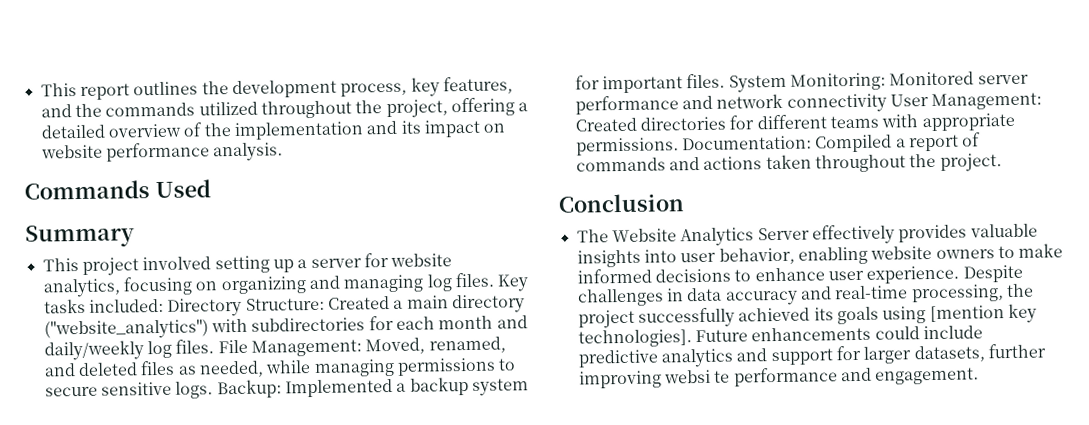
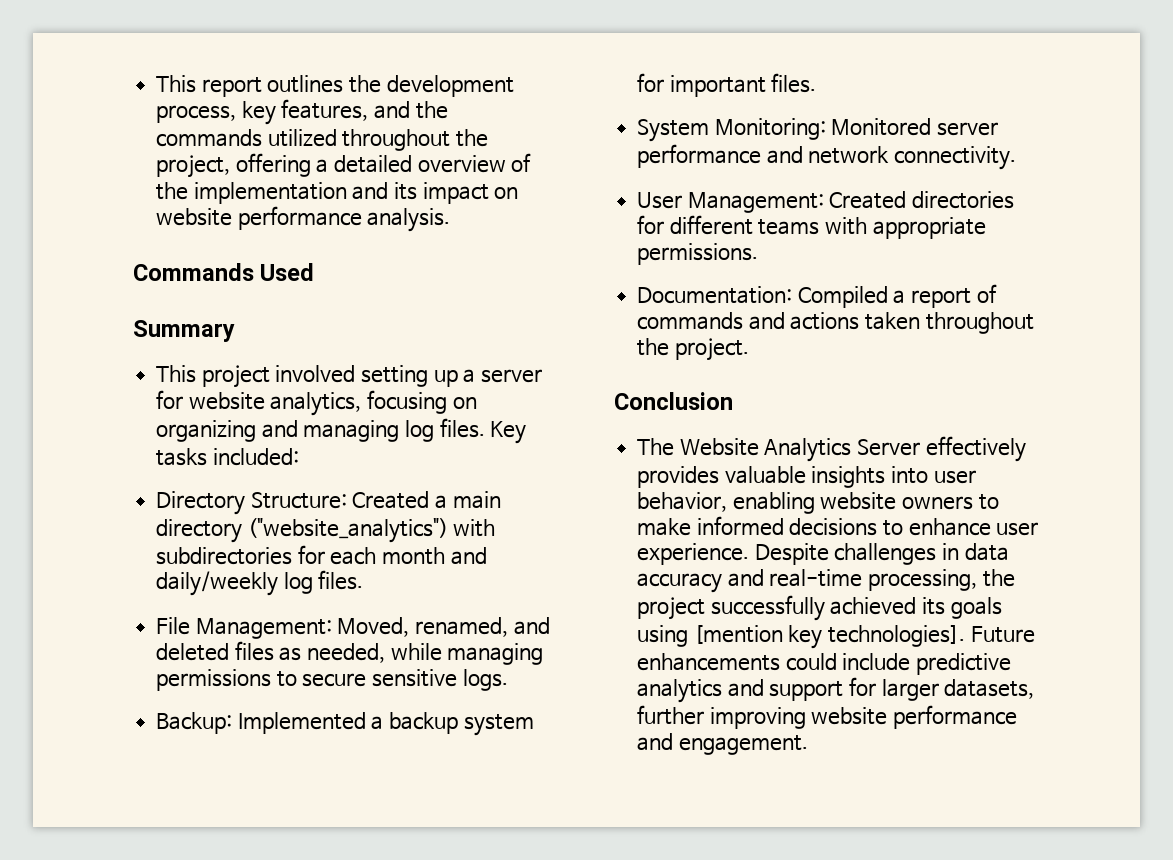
- Key tasks included: Directory Structure:
+ Key tasks included:
+ Directory Structure:
- Created a main directory ("website_analytics") with subdirectories for each month and daily/weekly log files. File Management:
+ Created a main directory ("website_analytics") with subdirectories for each month and daily/weekly log files.
+ File Management:
- Moved, renamed, and deleted files as needed, while managing permissions to secure sensitive logs. Backup:
+ Moved, renamed, and deleted files as needed, while managing permissions to secure sensitive logs.
+ Backup:
- Implemented a backup system for important files. System Monitoring:
+ Implemented a backup system for important files.
+ System Monitoring:
- Monitored server performance and network connectivity User Management:
+ Monitored server performance and network connectivity.
+ User Management:
- Created directories for different teams with appropriate permissions. Documentation:
+ Created directories for different teams with appropriate permissions.
+ Documentation:
- Future enhancements could include predictive analytics and support for larger datasets, further improving websi te performance and engagement.
+ Future enhancements could include predictive analytics and support for larger datasets, further improving website performance and engagement.

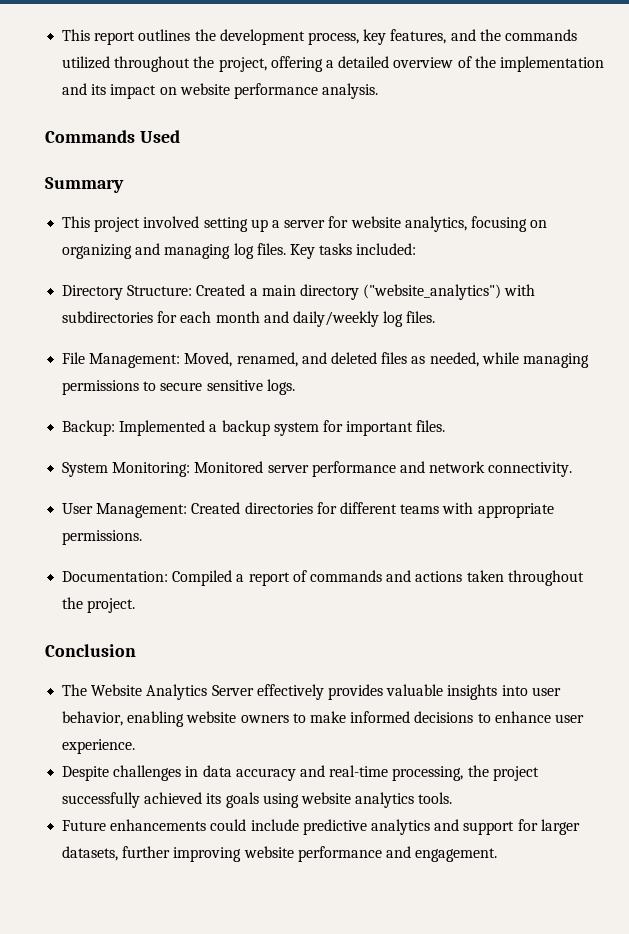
- The Website Analytics Server effectively provides valuable insights into user behavior, enabling website owners to make informed decisions to enhance user experience. Despite challenges in data accuracy and real-time processing, the project successfully achieved its goals using [mention key technologies]. Future enhancements could include predictive analytics and support for larger datasets, further improving website performance and engagement.
+ The Website Analytics Server effectively provides valuable insights into user behavior, enabling website owners to make informed decisions to enhance user experience.
+ Despite challenges in data accuracy and real-time processing, the project successfully achieved its goals using website analytics tools.
+ Future enhancements could include predictive analytics and support for larger datasets, further improving website performance and engagement.

